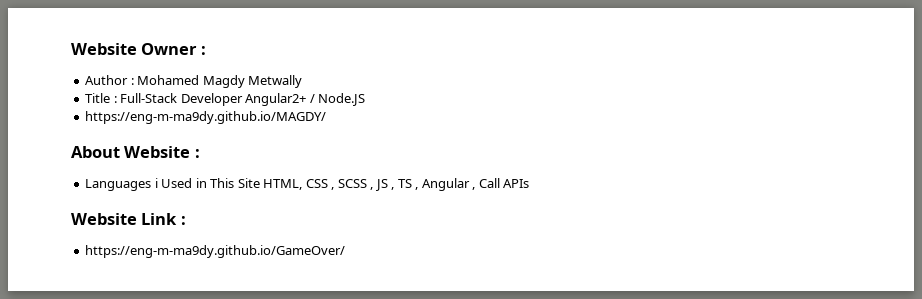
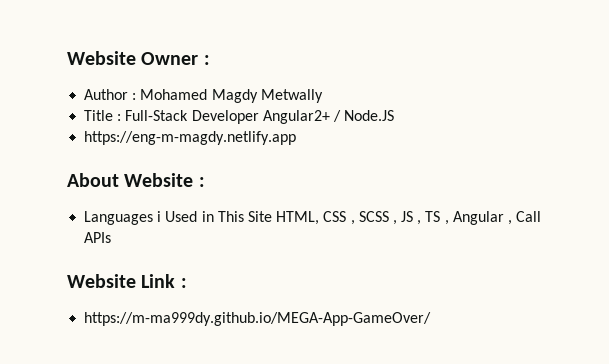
- https://eng-m-ma9dy.github.io/MAGDY/
+ https://eng-m-magdy.netlify.app
- https://eng-m-ma9dy.github.io/GameOver/
+ https://m-ma999dy.github.io/MEGA-App-GameOver/

